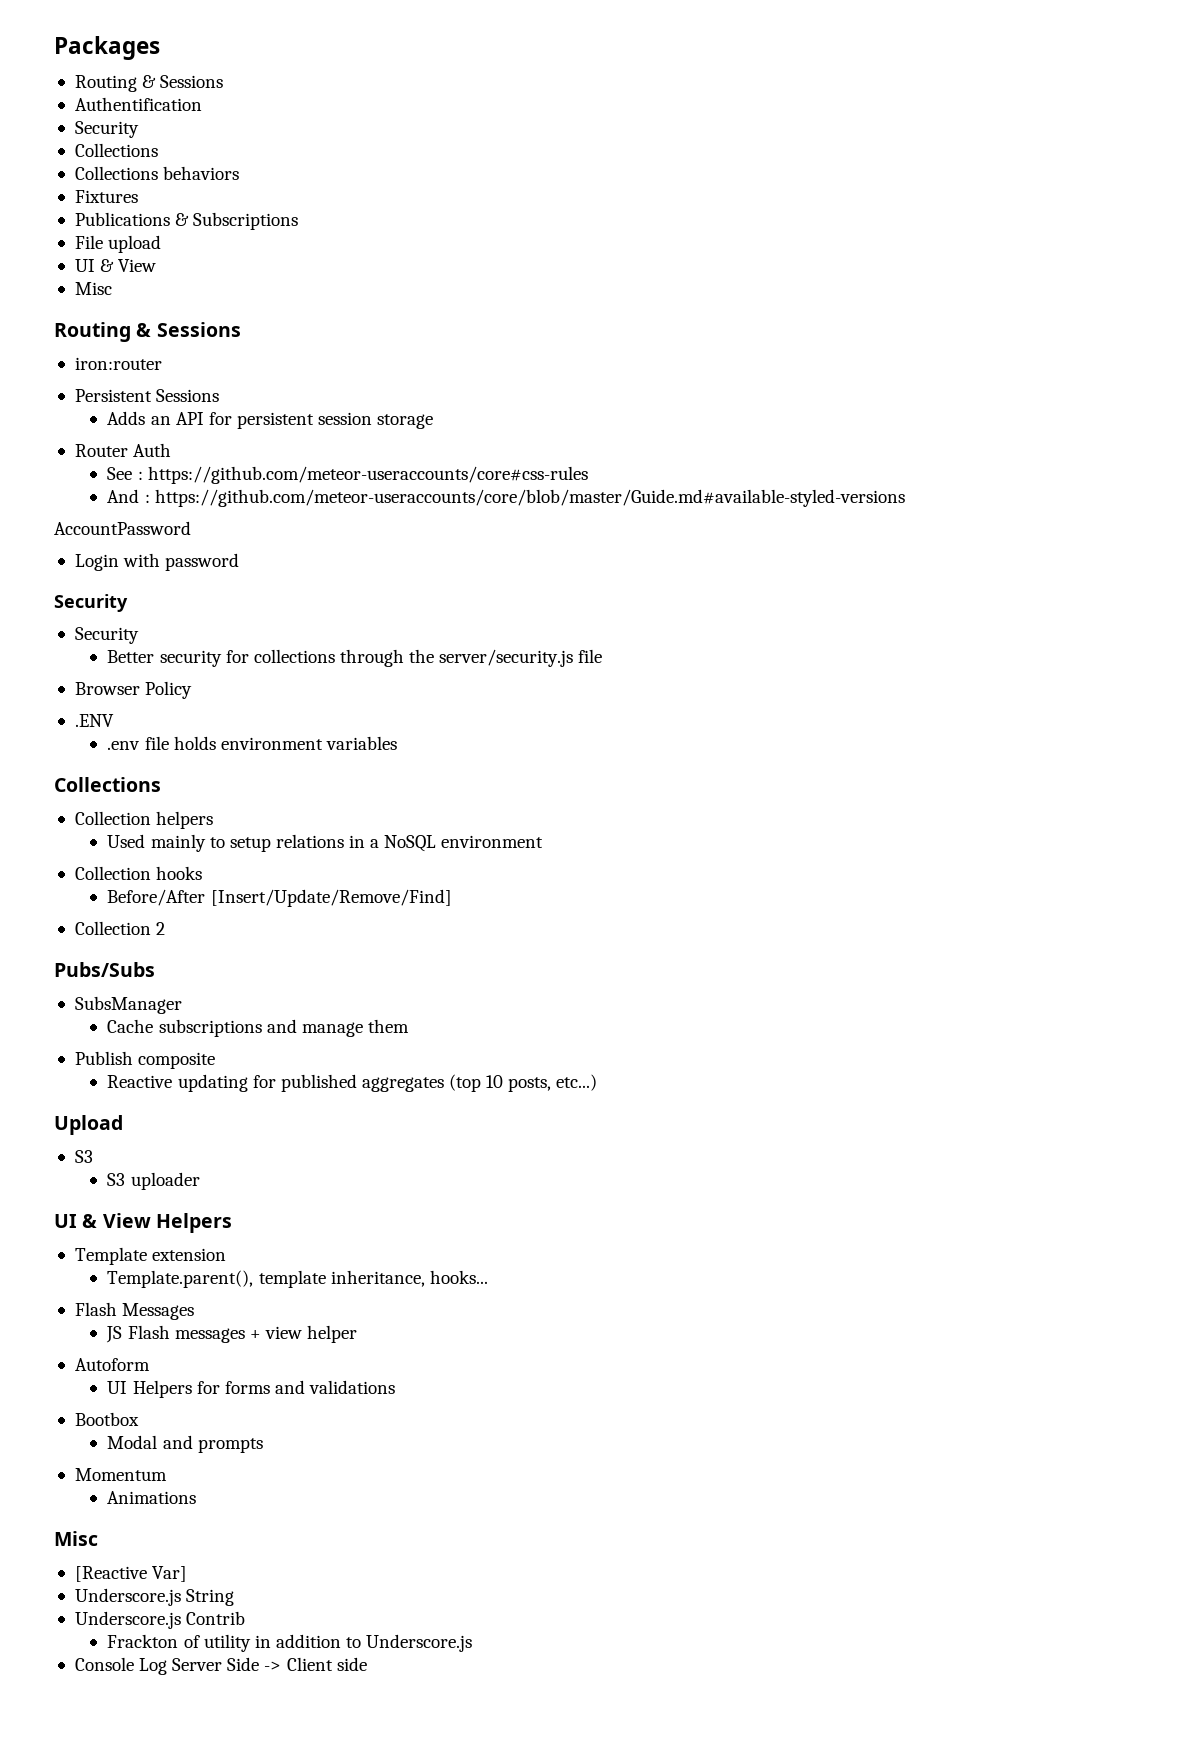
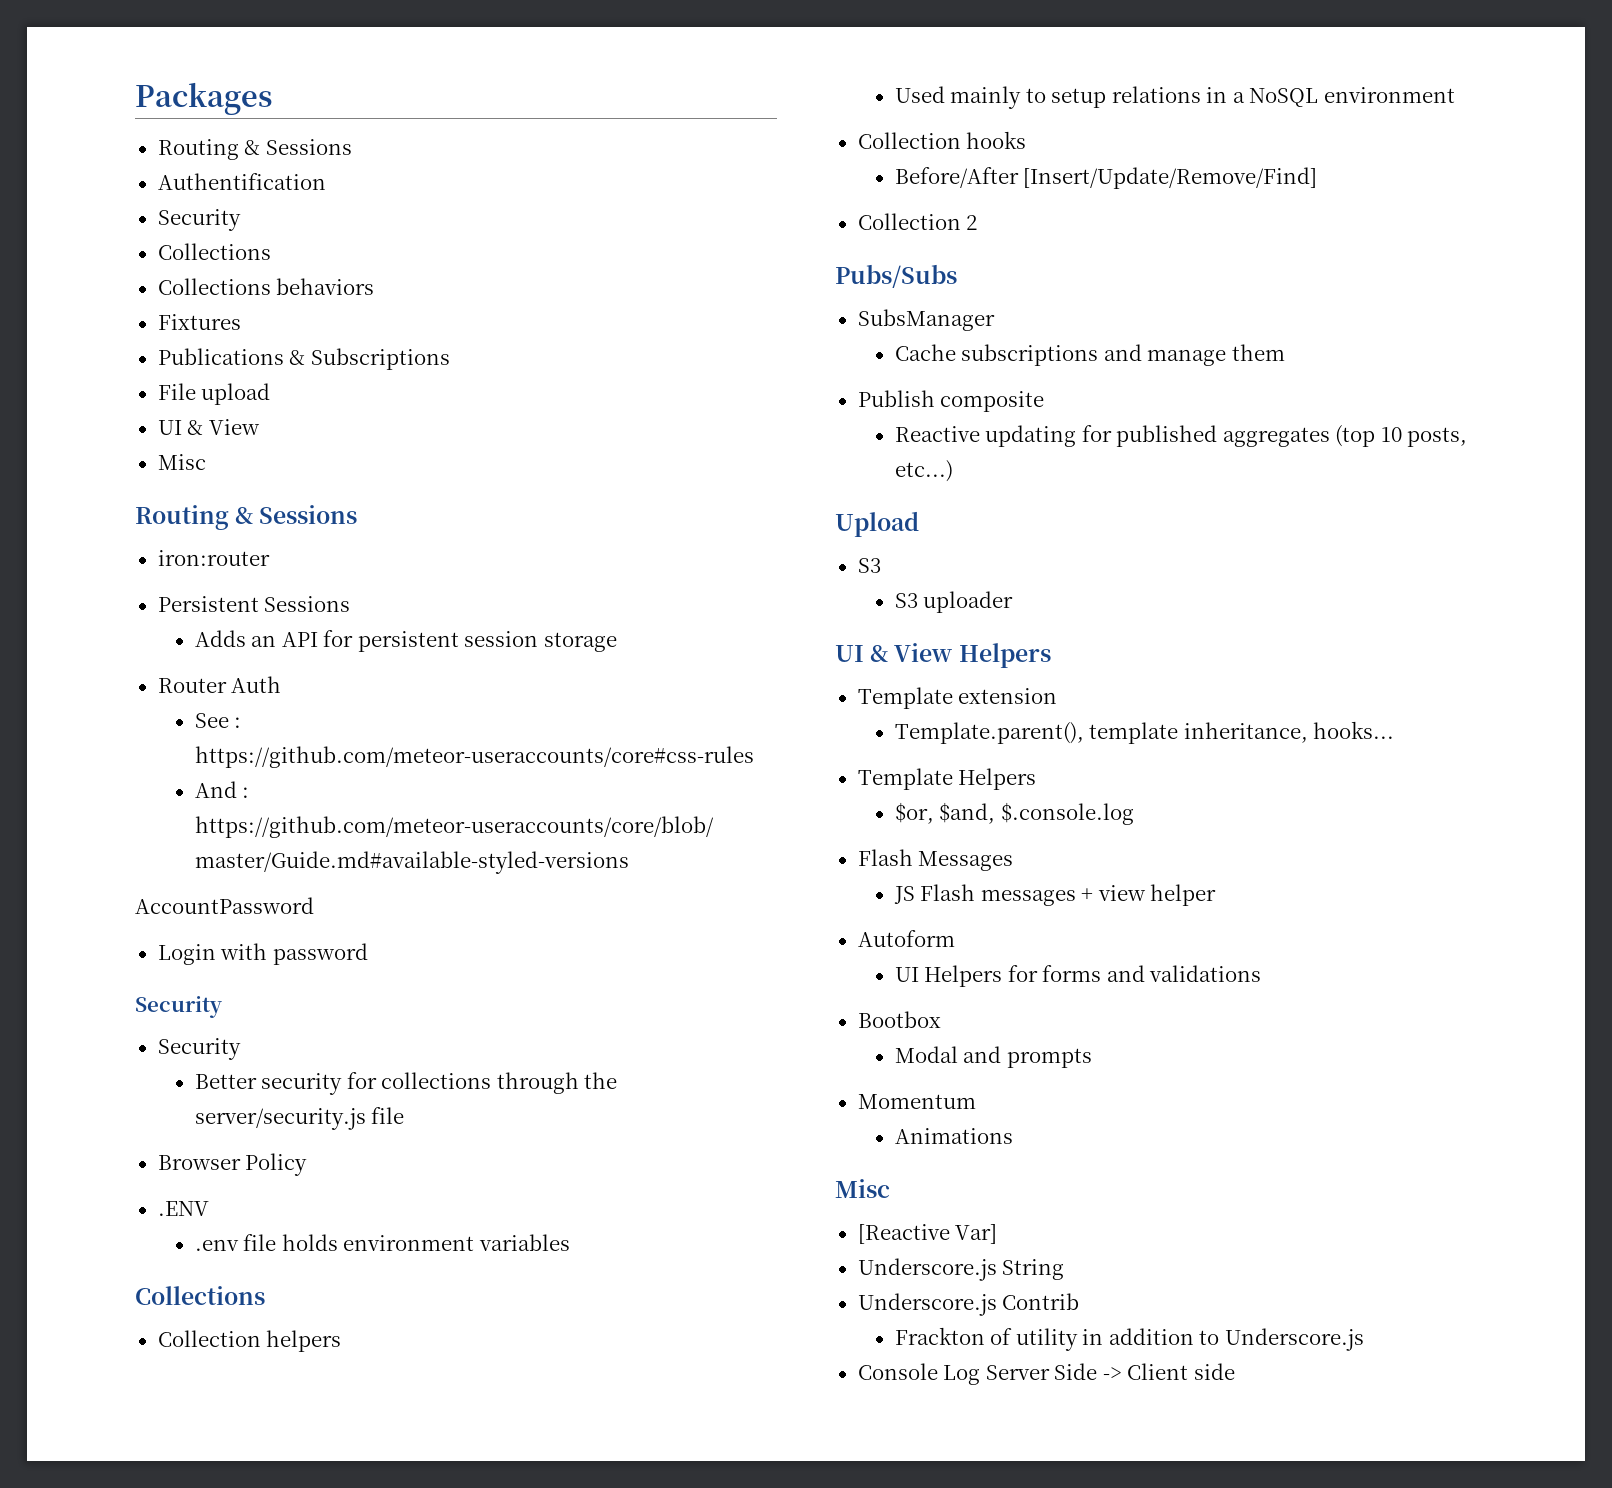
+ Template Helpers
+ $or, $and, $.console.log

